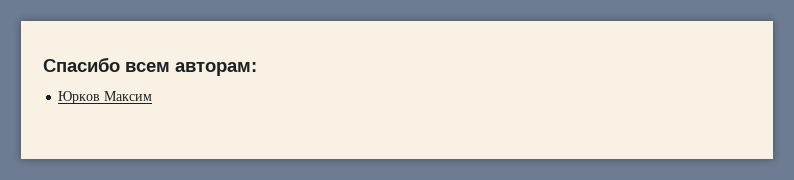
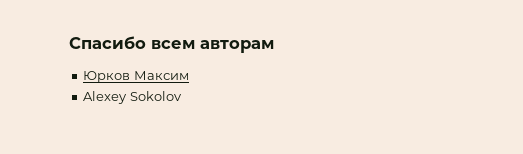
- Спасибо всем авторам:
+ Спасибо всем авторам
+ Alexey Sokolov

